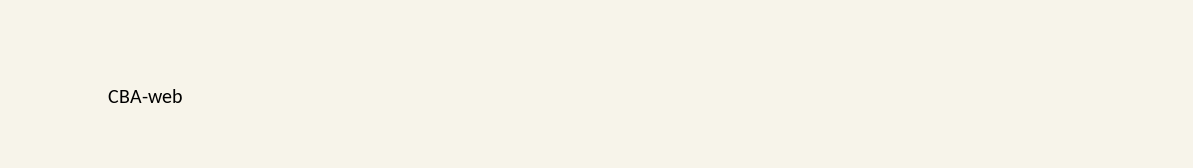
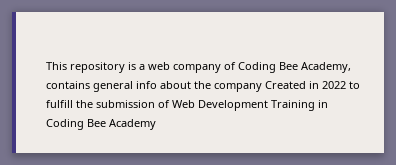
- CBA-web
+ This repository is a web company of Coding Bee Academy, contains general info about the company Created in 2022 to fulfill the submission of Web Development Training in Coding Bee Academy

